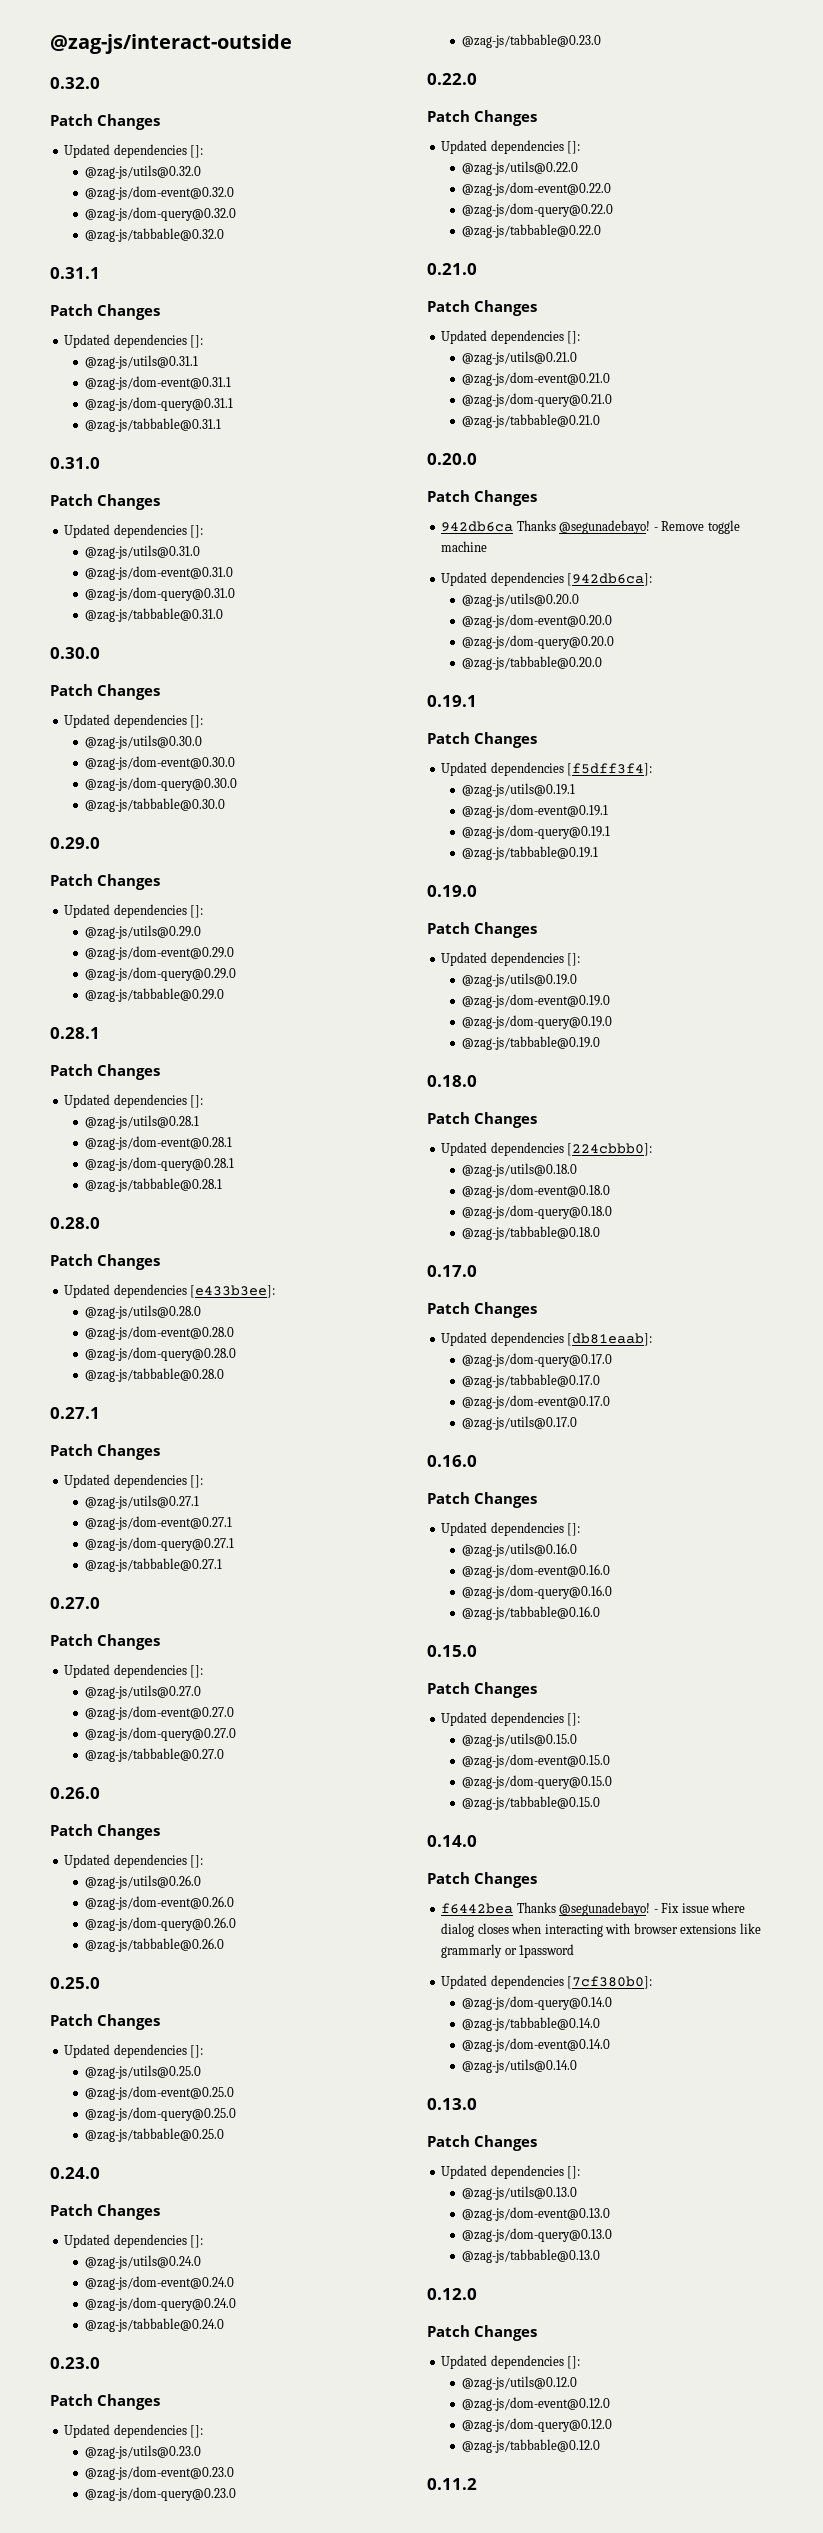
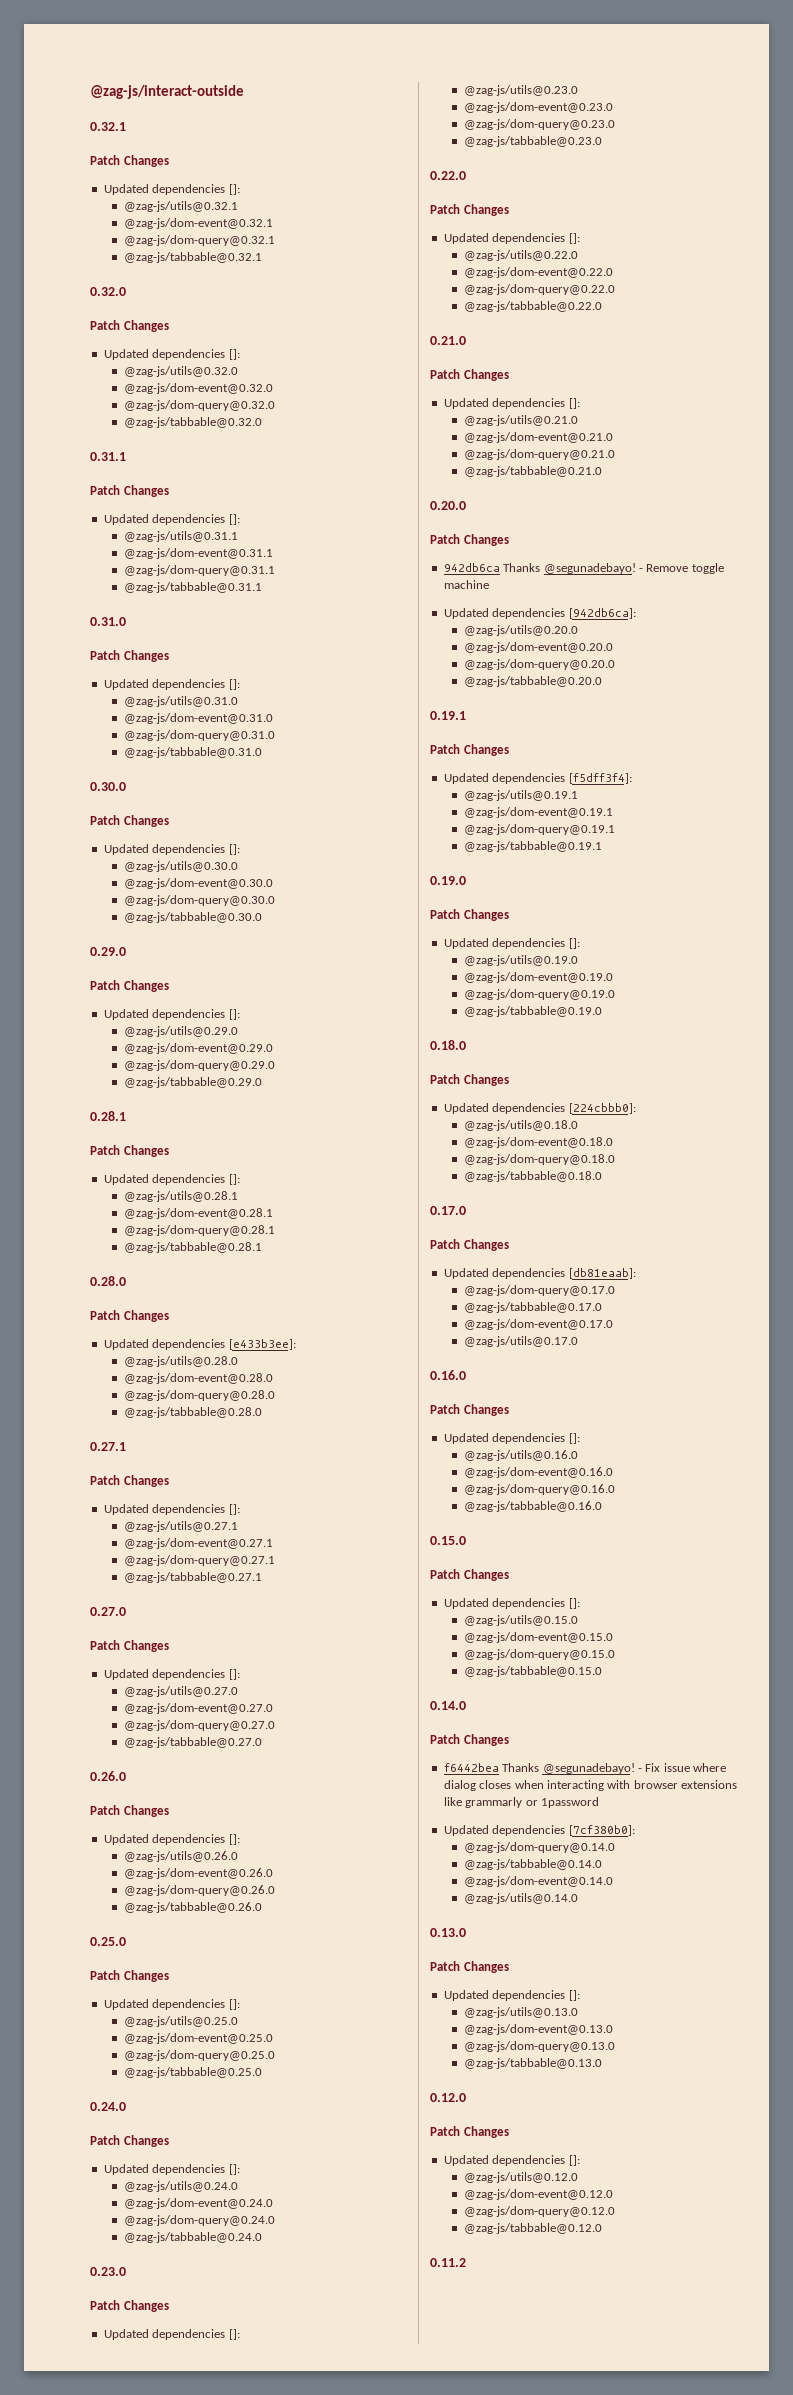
+ 0.32.1
+ Patch Changes
+ Updated dependencies []:
+ @zag-js/utils@0.32.1
+ @zag-js/dom-event@0.32.1
+ @zag-js/dom-query@0.32.1
+ @zag-js/tabbable@0.32.1

